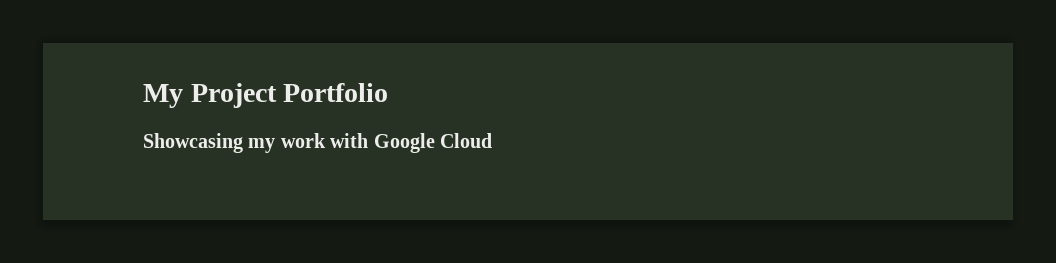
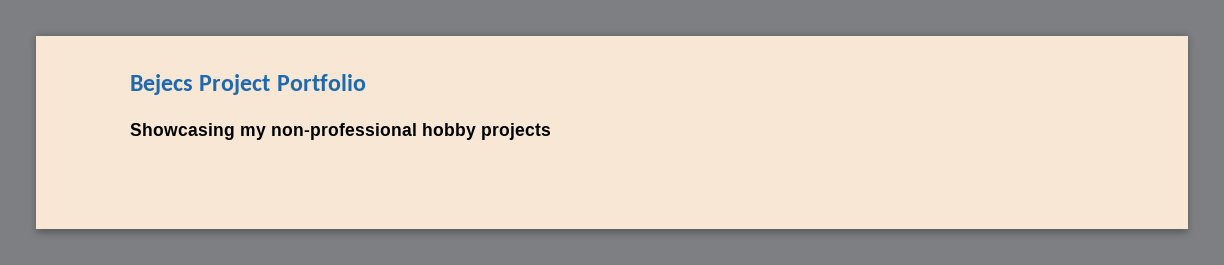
- My Project Portfolio
+ Bejecs Project Portfolio
- Showcasing my work with Google Cloud
+ Showcasing my non-professional hobby projects

